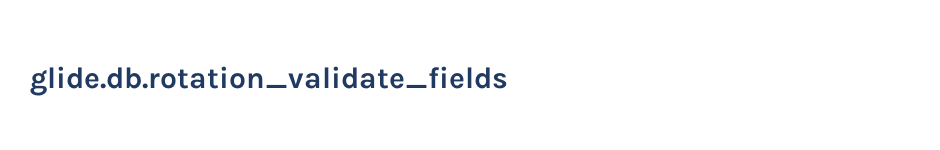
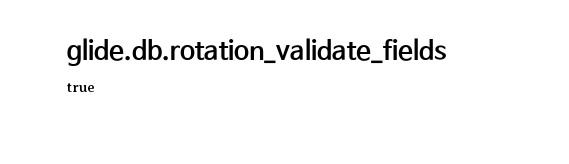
+ true

